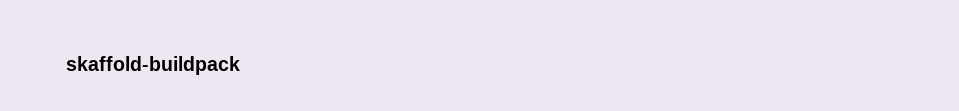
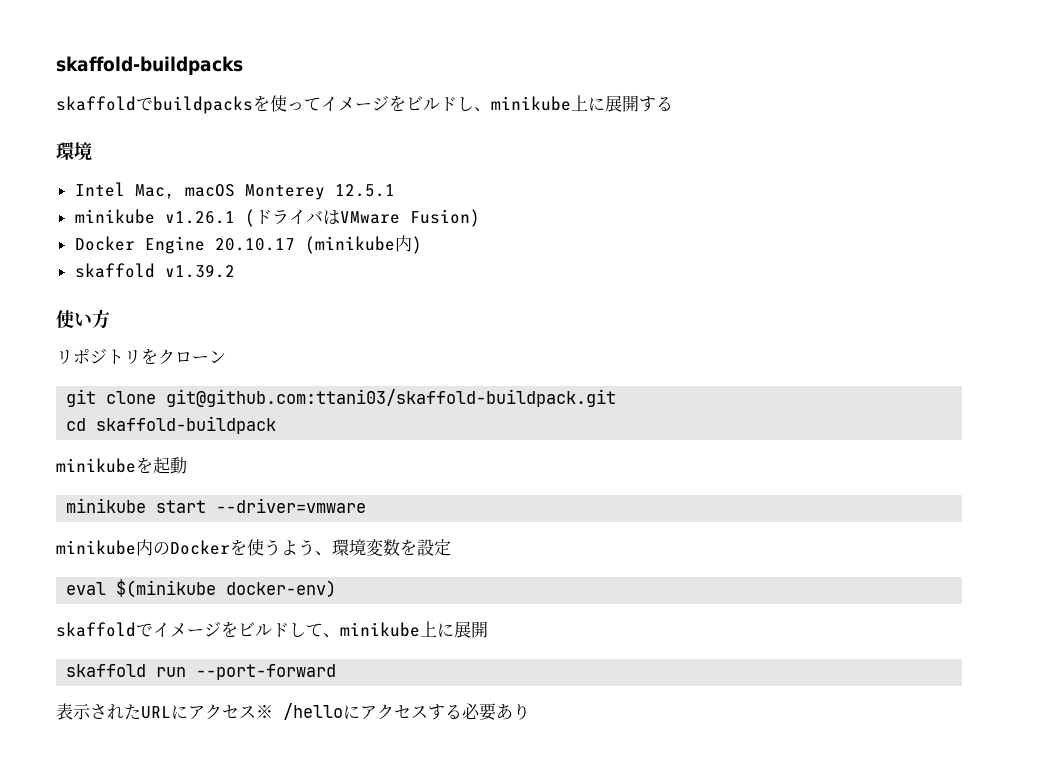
- skaffold-buildpack
+ skaffold-buildpacks
+ skaffoldでbuildpacksを使ってイメージをビルドし、minikube上に展開する
+ 環境
+ Intel Mac, macOS Monterey 12.5.1
+ minikube v1.26.1 (ドライバはVMware Fusion)
+ Docker Engine 20.10.17 (minikube内)
+ skaffold v1.39.2
+ 使い方
+ リポジトリをクローン
+ git clone git@github.com:ttani03/skaffold-buildpack.git
+ cd skaffold-buildpack
+ minikubeを起動
+ minikube start --driver=vmware
+ minikube内のDockerを使うよう、環境変数を設定
+ eval $(minikube docker-env)
+ skaffoldでイメージをビルドして、minikube上に展開
+ skaffold run --port-forward
+ 表示されたURLにアクセス※ /helloにアクセスする必要あり

